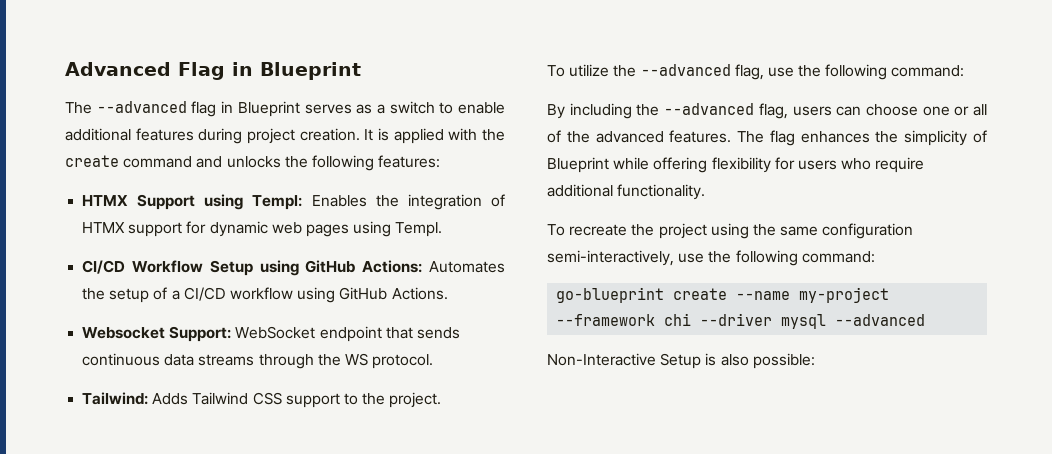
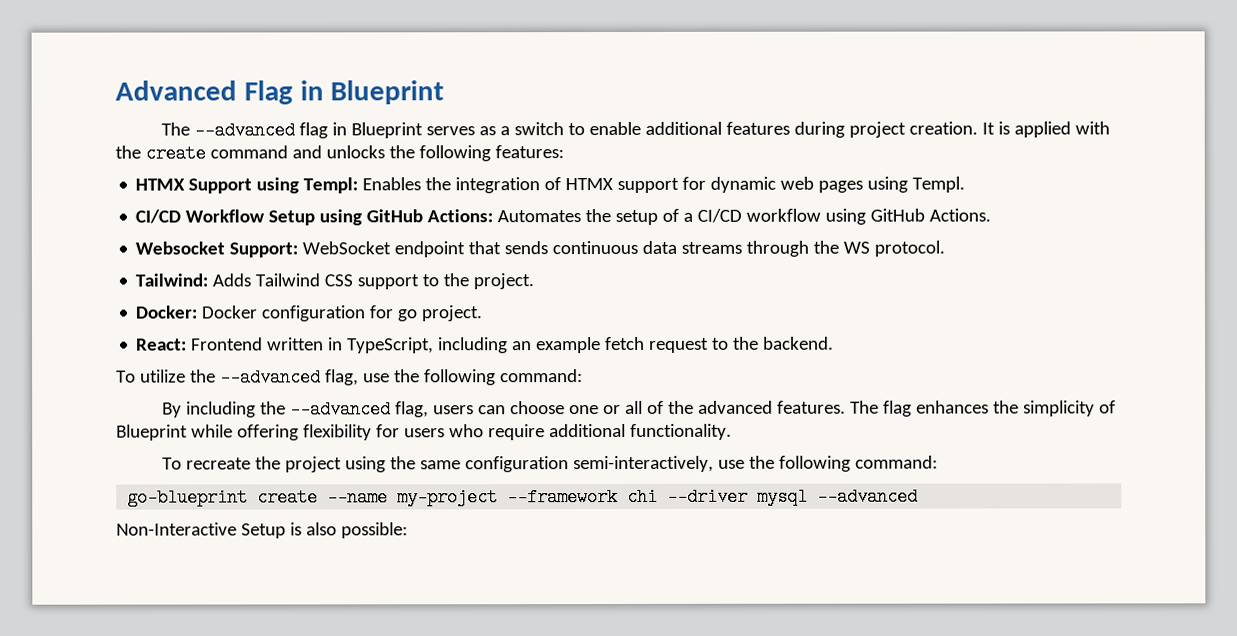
+ Docker: Docker configuration for go project.
+ React: Frontend written in TypeScript, including an example fetch request to the backend.

